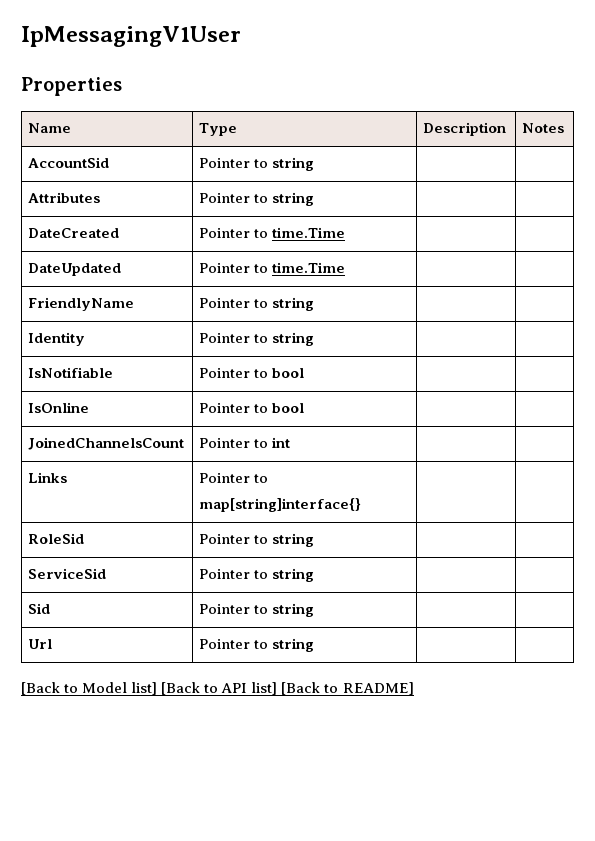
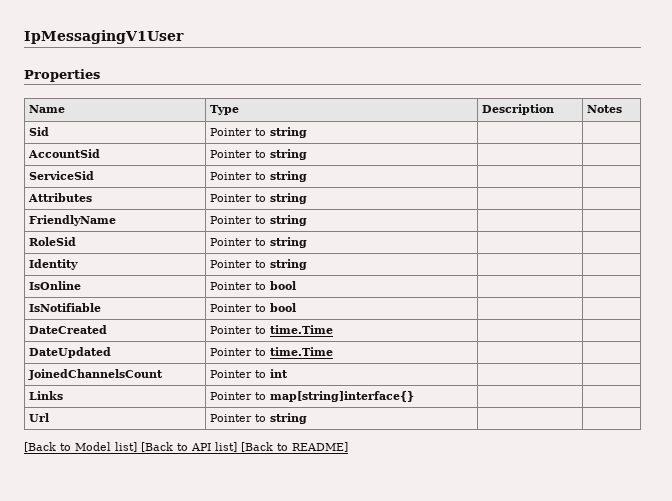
+ Sid | Pointer to string | |
+ ServiceSid | Pointer to string | |
+ FriendlyName | Pointer to string | |
+ RoleSid | Pointer to string | |
+ Identity | Pointer to string | |
+ IsOnline | Pointer to bool | |
+ IsNotifiable | Pointer to bool | |
- FriendlyName | Pointer to string | |
- Identity | Pointer to string | |
- IsNotifiable | Pointer to bool | |
- IsOnline | Pointer to bool | |
- RoleSid | Pointer to string | |
- ServiceSid | Pointer to string | |
- Sid | Pointer to string | |

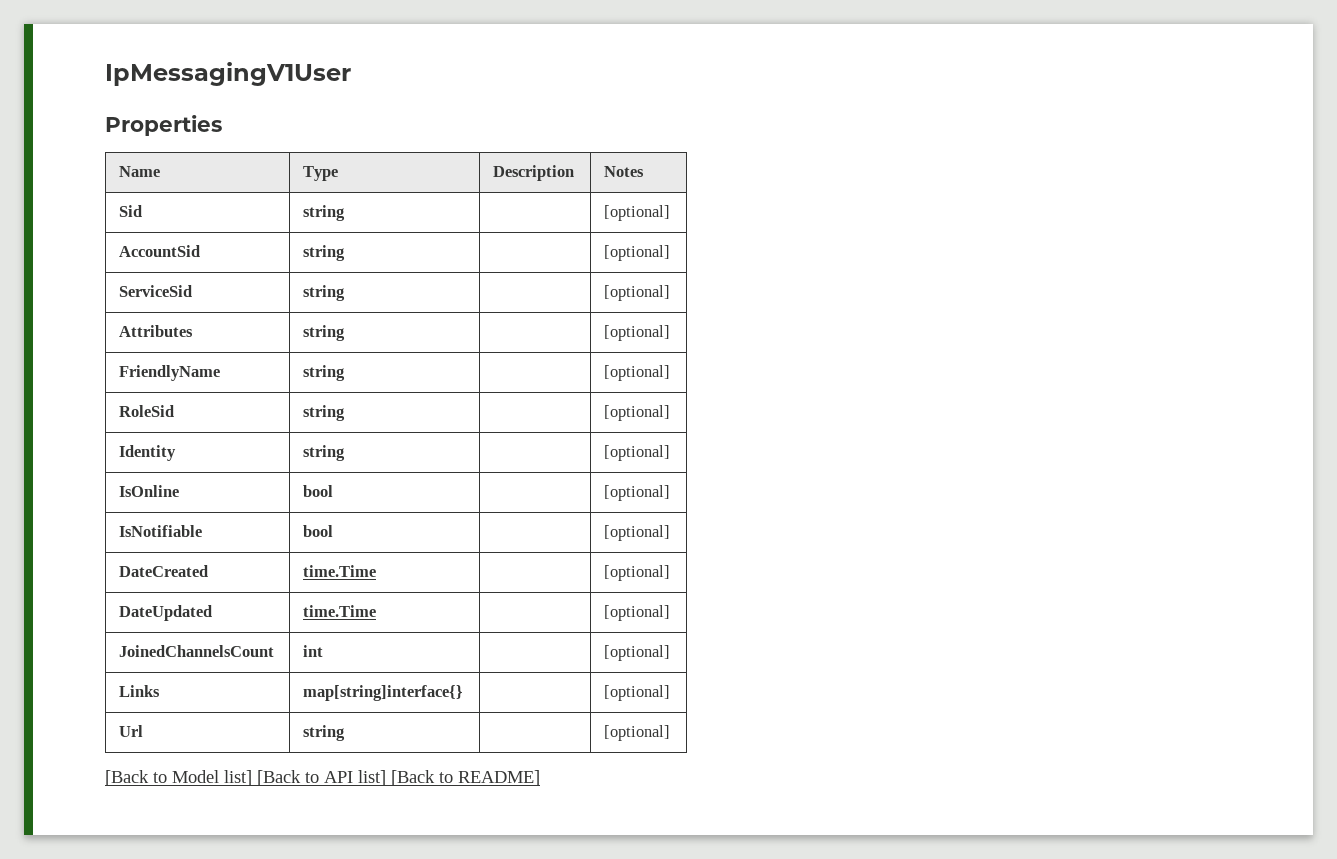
- Sid | Pointer to string | |
+ Sid | string | | [optional]
- AccountSid | Pointer to string | |
+ AccountSid | string | | [optional]
- ServiceSid | Pointer to string | |
+ ServiceSid | string | | [optional]
- Attributes | Pointer to string | |
+ Attributes | string | | [optional]
- FriendlyName | Pointer to string | |
+ FriendlyName | string | | [optional]
- RoleSid | Pointer to string | |
+ RoleSid | string | | [optional]
- Identity | Pointer to string | |
+ Identity | string | | [optional]
- IsOnline | Pointer to bool | |
+ IsOnline | bool | | [optional]
- IsNotifiable | Pointer to bool | |
+ IsNotifiable | bool | | [optional]
- DateCreated | Pointer to time.Time | |
+ DateCreated | time.Time | | [optional]
- DateUpdated | Pointer to time.Time | |
+ DateUpdated | time.Time | | [optional]
- JoinedChannelsCount | Pointer to int | |
+ JoinedChannelsCount | int | | [optional]
- Links | Pointer to map[string]interface{} | |
+ Links | map[string]interface{} | | [optional]
- Url | Pointer to string | |
+ Url | string | | [optional]

